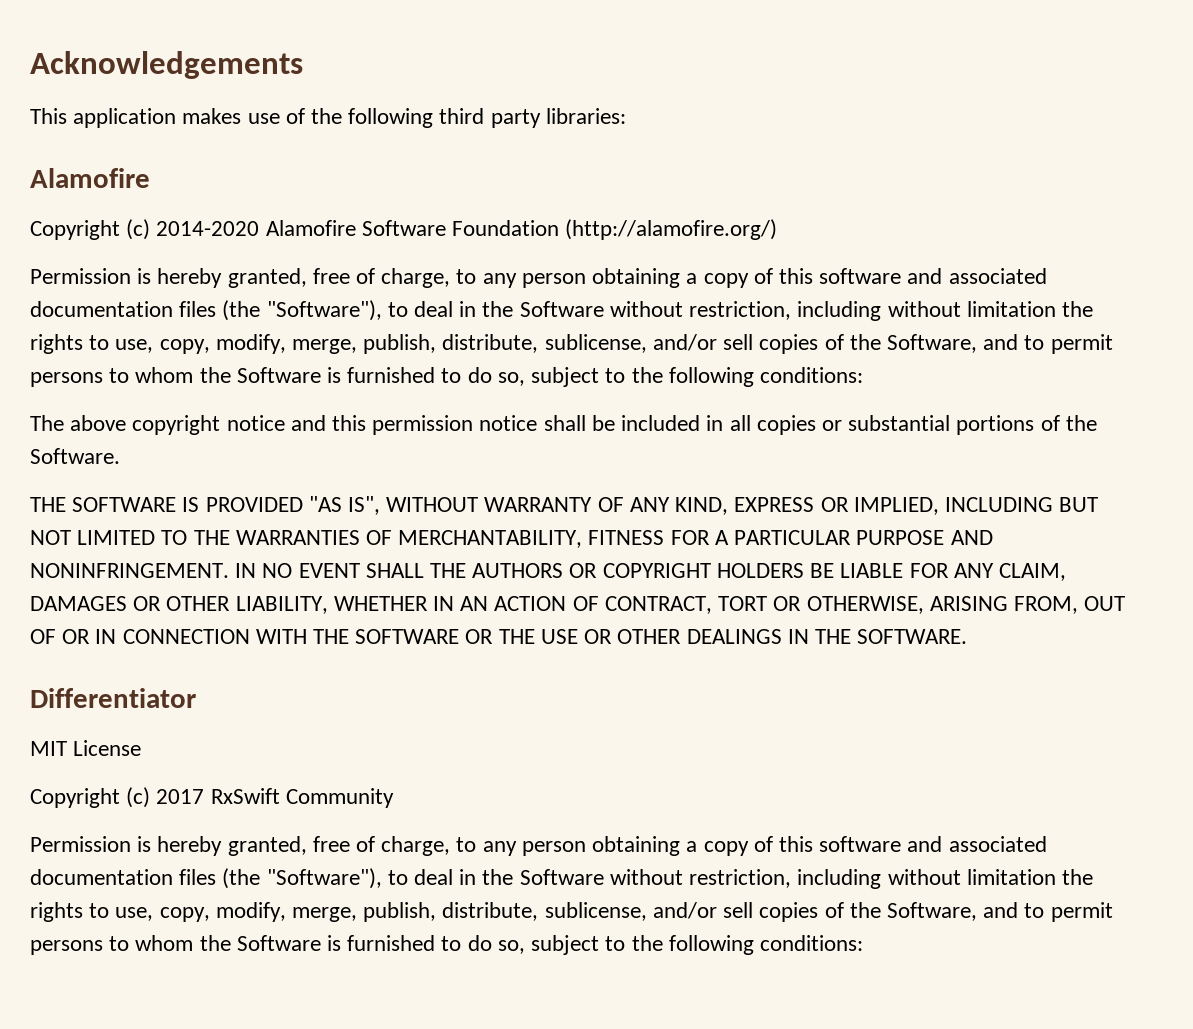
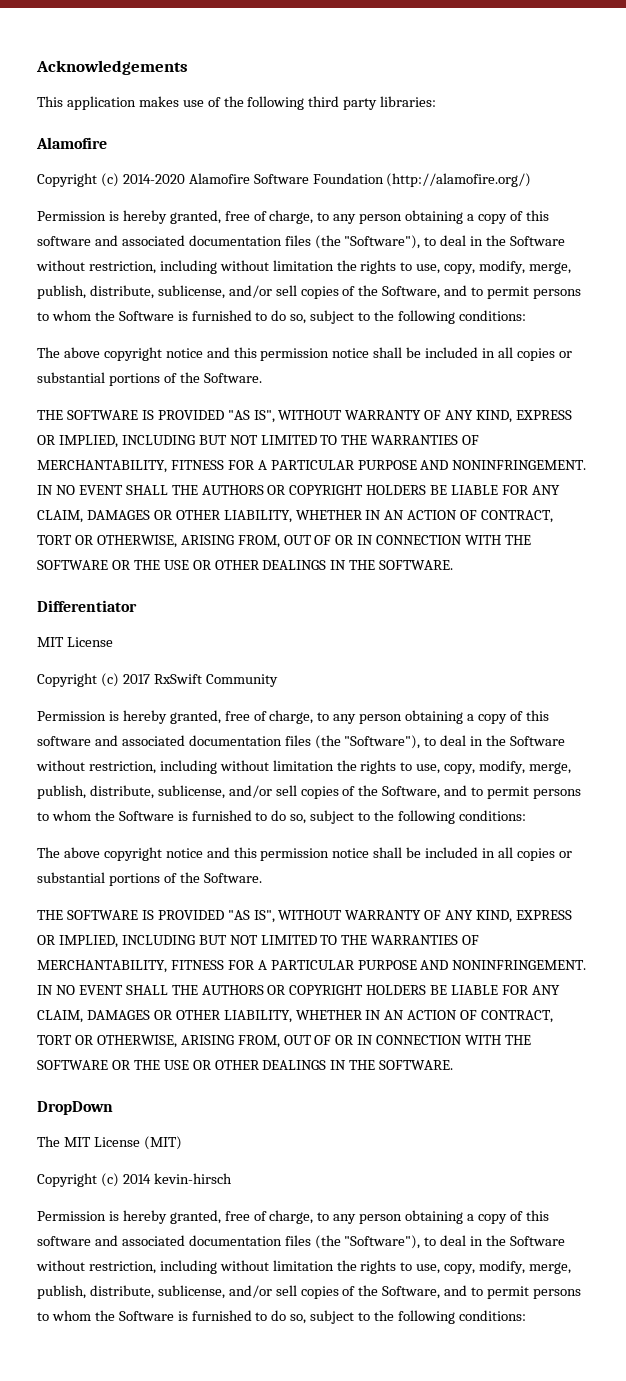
  Copyright (c) 2017 RxSwift Community
+ Permission is hereby granted, free of charge, to any person obtaining a copy of this software and associated documentation files (the "Software"), to deal in the Software without restriction, including without limitation the rights to use, copy, modify, merge, publish, distribute, sublicense, and/or sell copies of the Software, and to permit persons to whom the Software is furnished to do so, subject to the following conditions:
+ The above copyright notice and this permission notice shall be included in all copies or substantial portions of the Software.
+ THE SOFTWARE IS PROVIDED "AS IS", WITHOUT WARRANTY OF ANY KIND, EXPRESS OR IMPLIED, INCLUDING BUT NOT LIMITED TO THE WARRANTIES OF MERCHANTABILITY, FITNESS FOR A PARTICULAR PURPOSE AND NONINFRINGEMENT. IN NO EVENT SHALL THE AUTHORS OR COPYRIGHT HOLDERS BE LIABLE FOR ANY CLAIM, DAMAGES OR OTHER LIABILITY, WHETHER IN AN ACTION OF CONTRACT, TORT OR OTHERWISE, ARISING FROM, OUT OF OR IN CONNECTION WITH THE SOFTWARE OR THE USE OR OTHER DEALINGS IN THE SOFTWARE.
+ DropDown
+ The MIT License (MIT)
+ Copyright (c) 2014 kevin-hirsch

